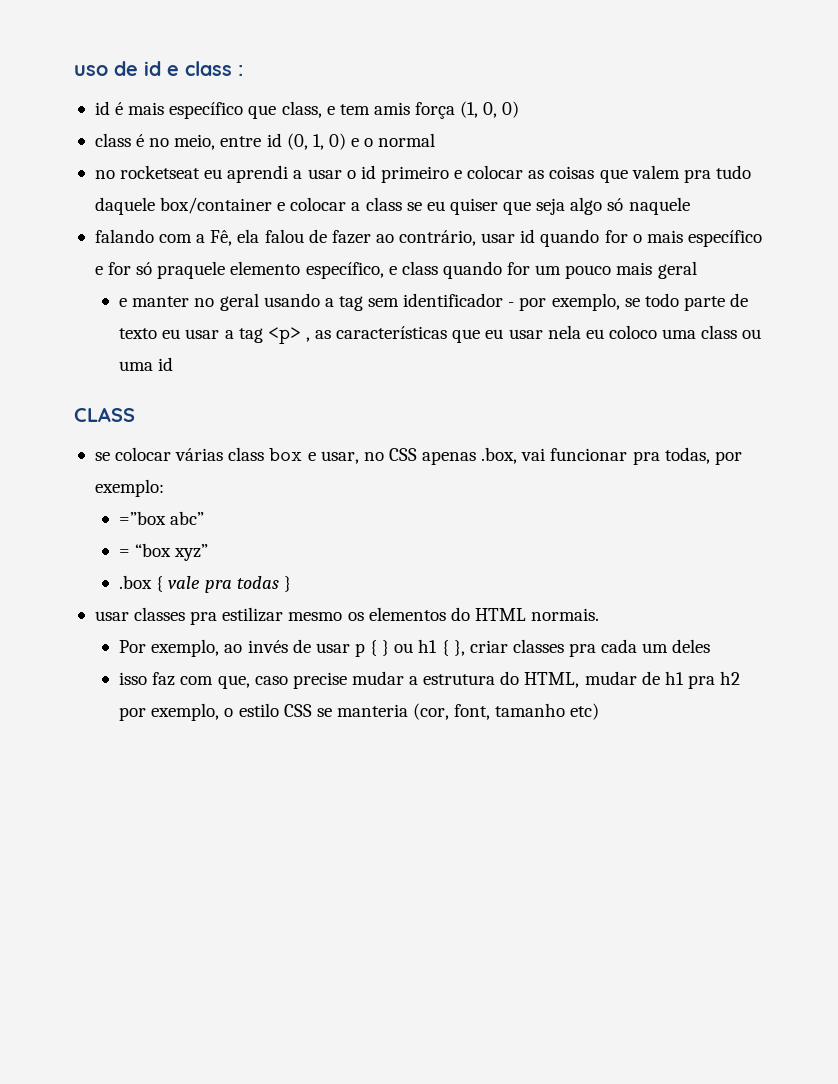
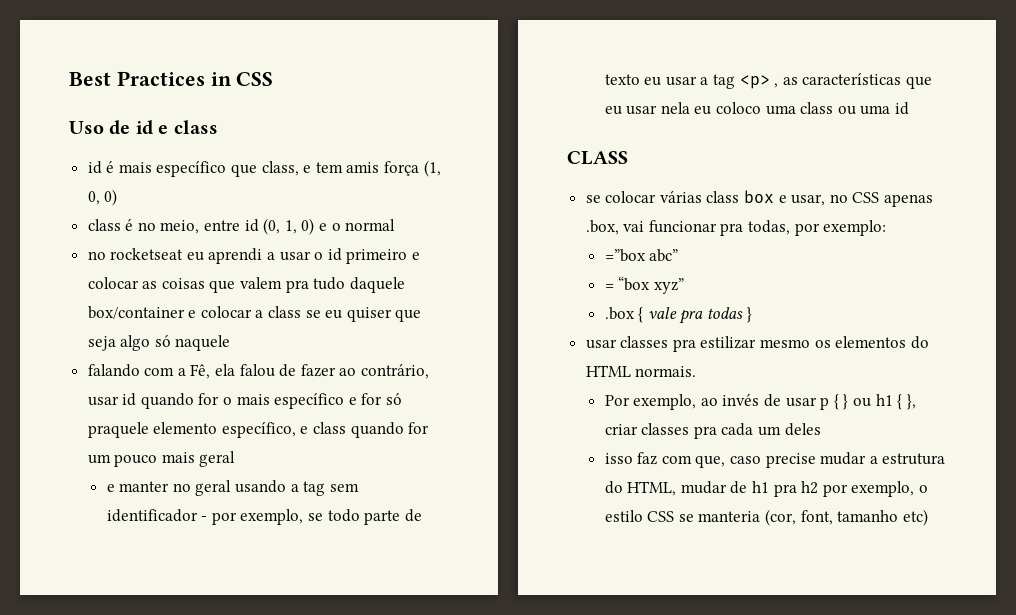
- uso de id e class :
+ Best Practices in CSS
+ Uso de id e class

